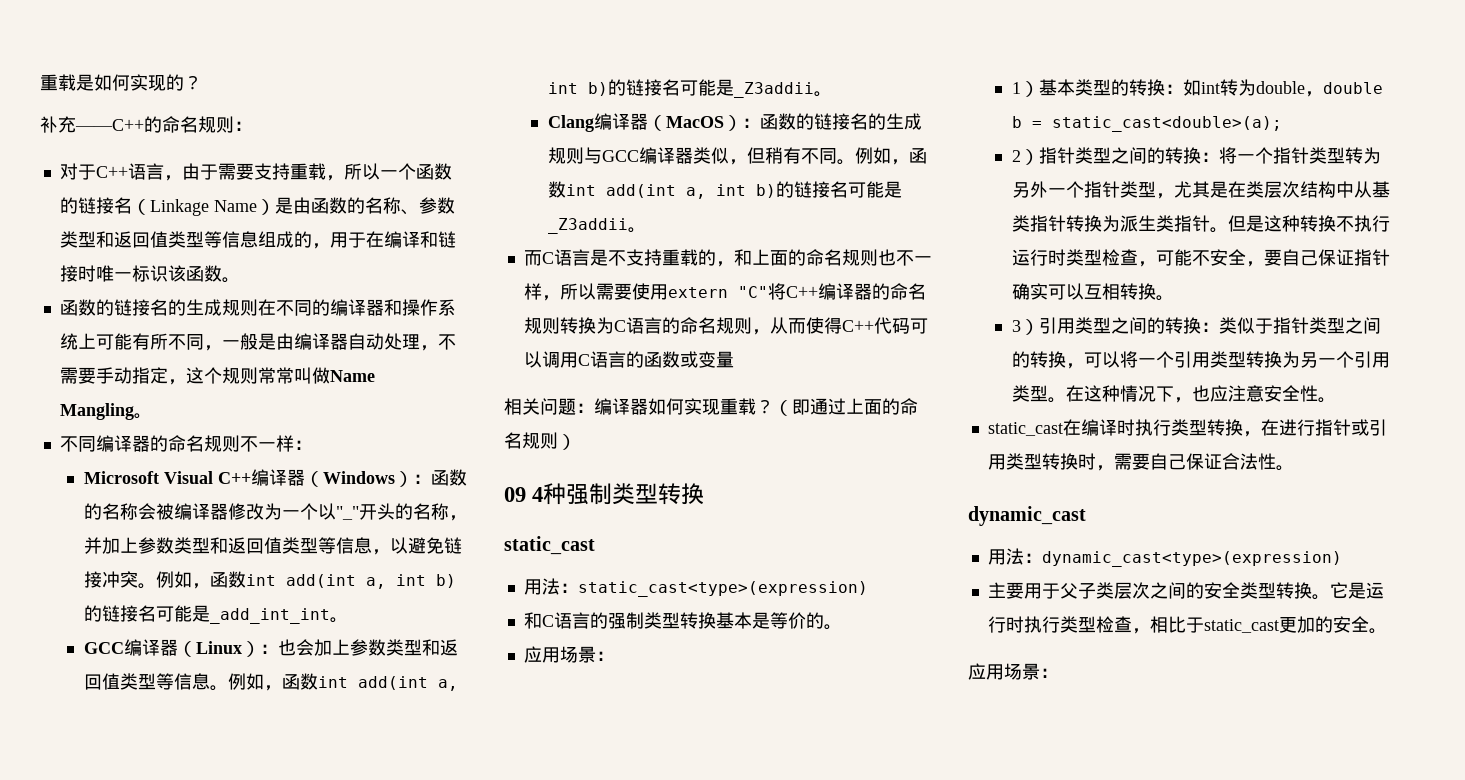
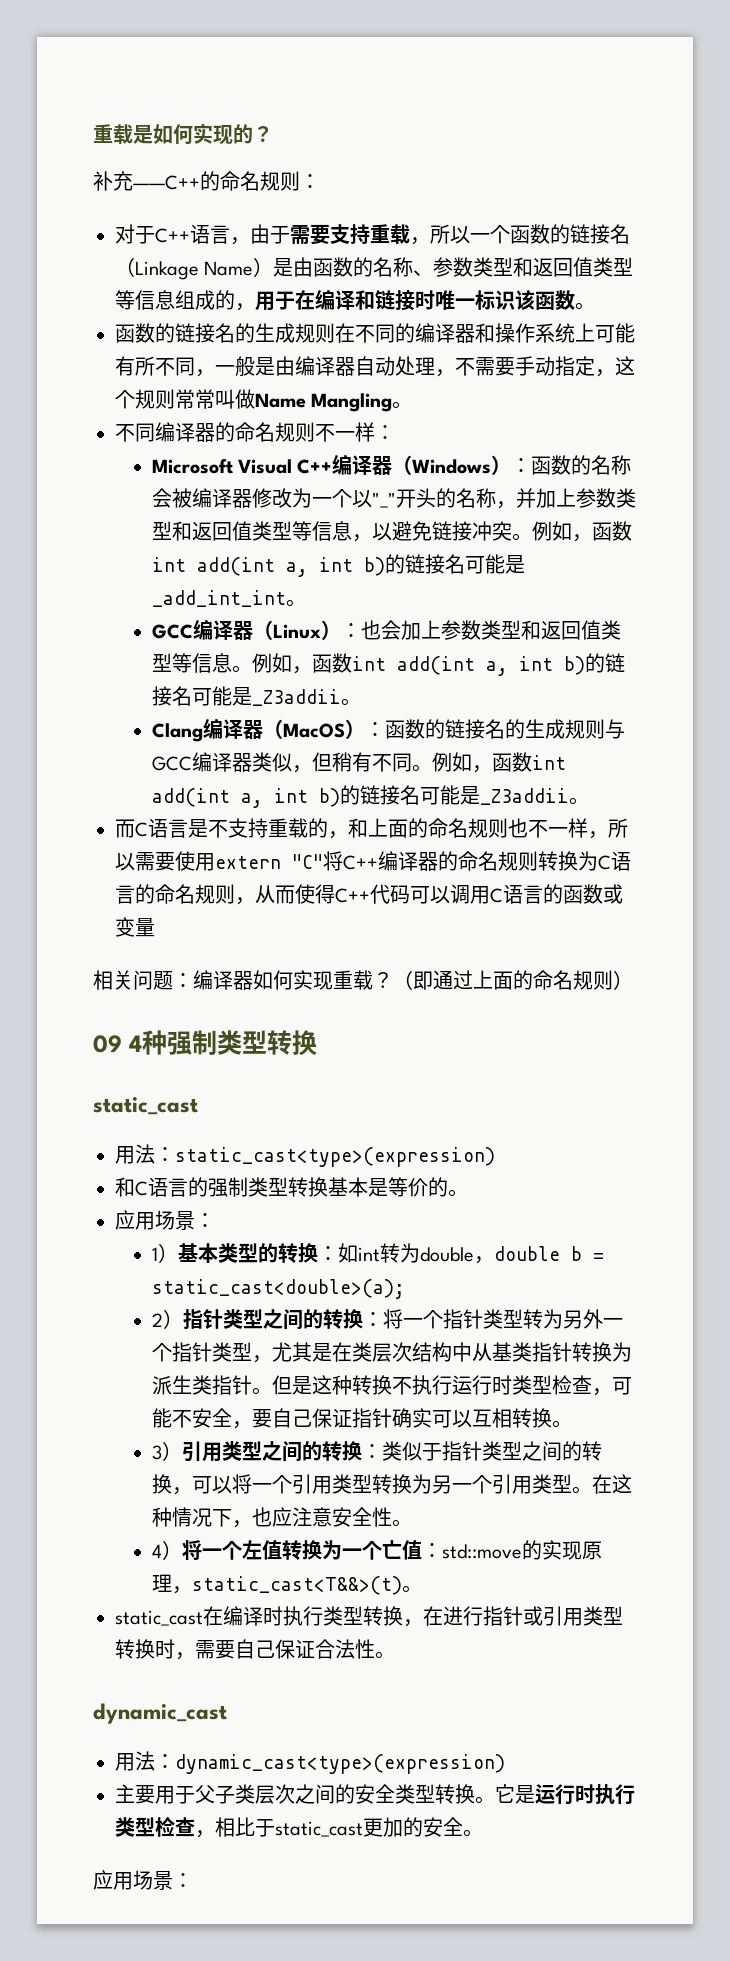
+ 4）将一个左值转换为一个亡值：std::move的实现原理，static_cast<T&&>(t)。

